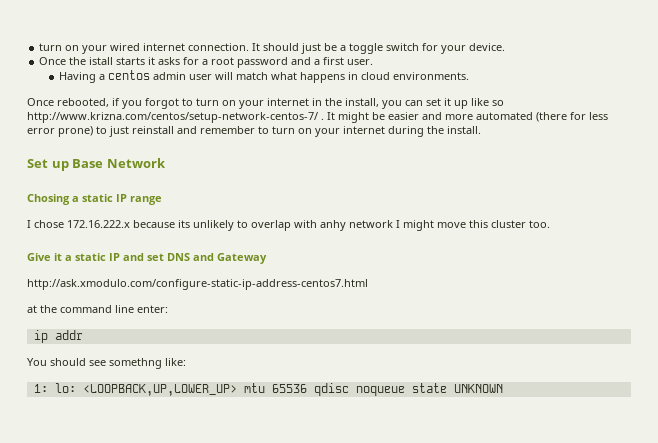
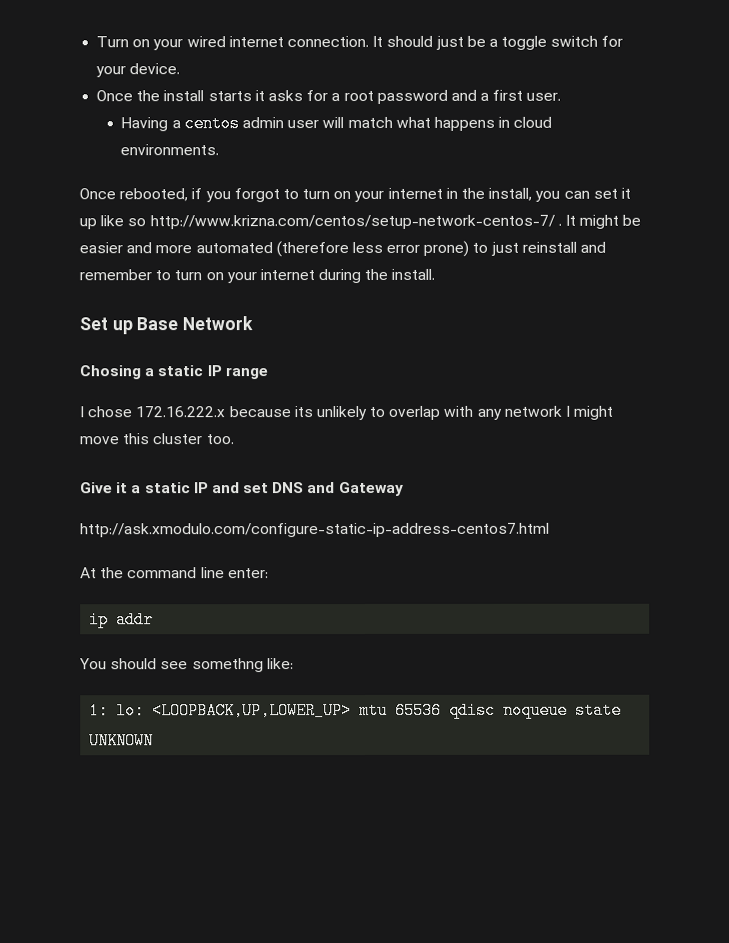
- turn on your wired internet connection.
+ Turn on your wired internet connection.
- Once the istall starts it asks for a root password and a first user.
+ Once the install starts it asks for a root password and a first user.
- It might be easier and more automated (there for less error prone) to just reinstall and remember to turn on your internet during the install.
+ It might be easier and more automated (therefore less error prone) to just reinstall and remember to turn on your internet during the install.
- I chose 172.16.222.x because its unlikely to overlap with anhy network I might move this cluster too.
+ I chose 172.16.222.x because its unlikely to overlap with any network I might move this cluster too.
- at the command line enter:
+ At the command line enter:

